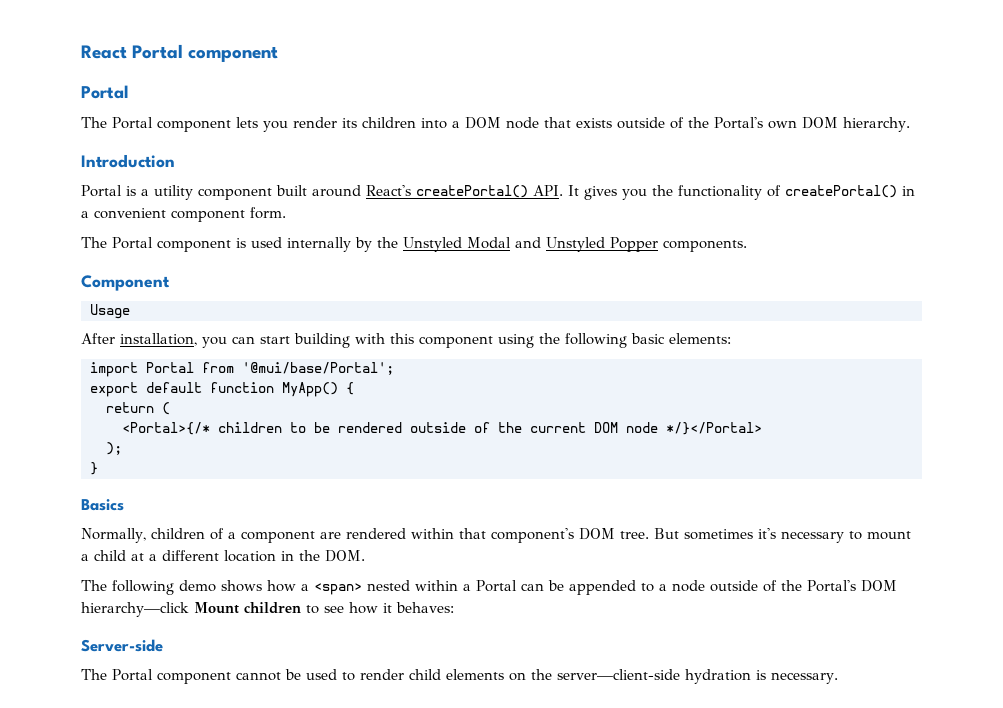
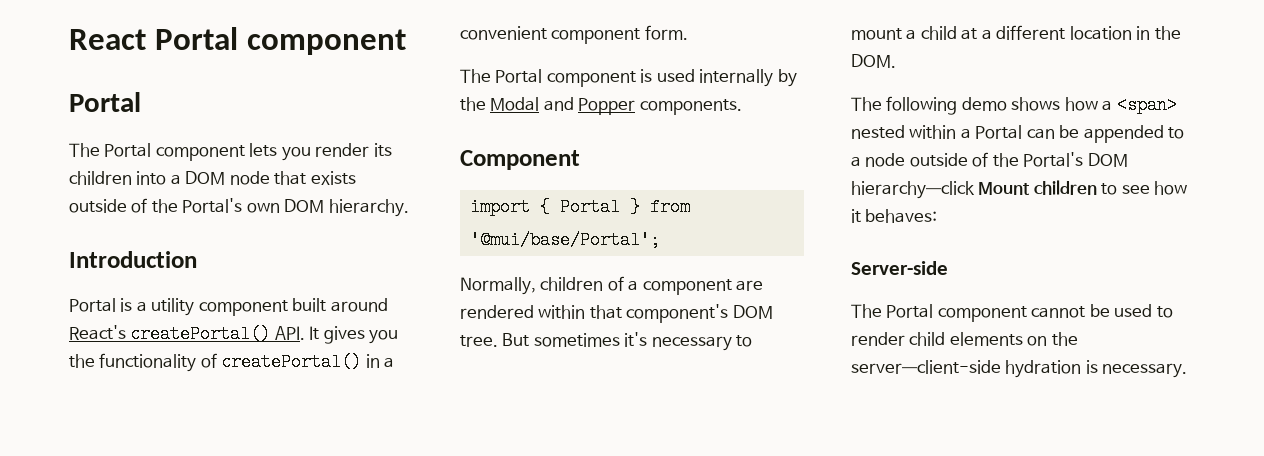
- The Portal component is used internally by the Unstyled Modal and Unstyled Popper components.
+ The Portal component is used internally by the Modal and Popper components.
- Usage
- After installation, you can start building with this component using the following basic elements:
- import Portal from '@mui/base/Portal';
- export default function MyApp() {
- return (
- <Portal>{/* children to be rendered outside of the current DOM node */}</Portal>
- );
- }
- Basics
+ import { Portal } from '@mui/base/Portal';

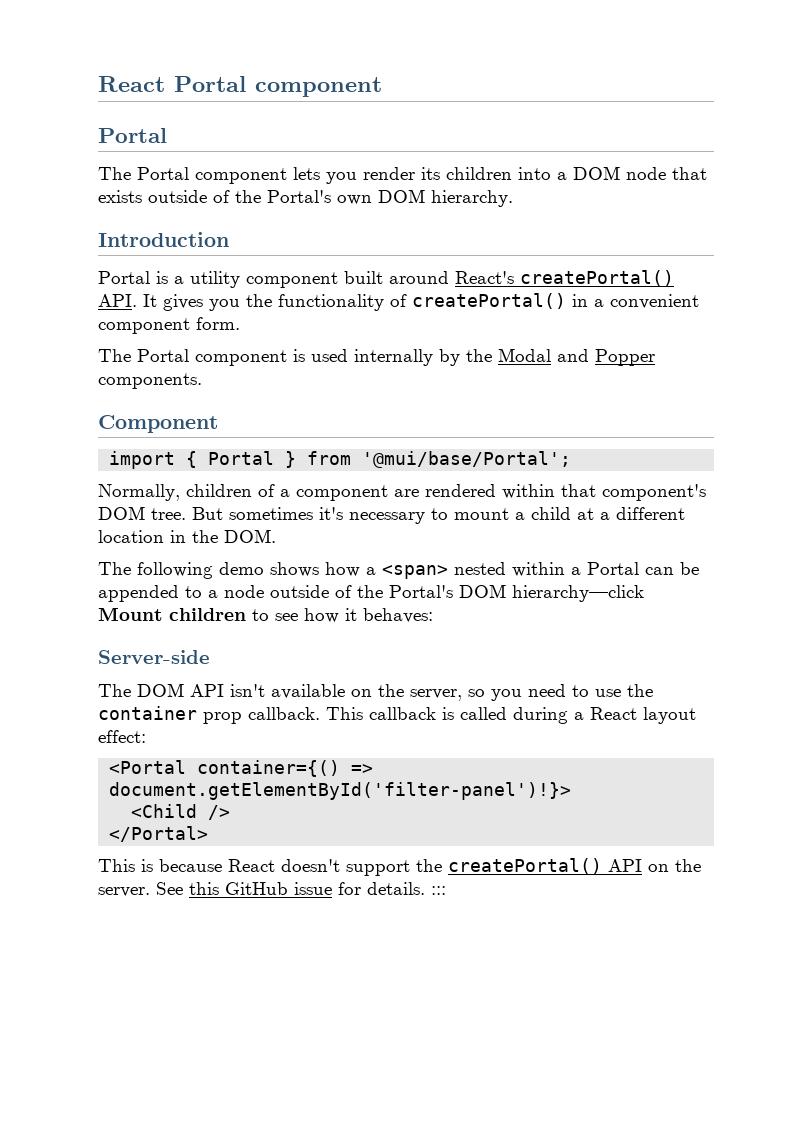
- The Portal component cannot be used to render child elements on the server—client-side hydration is necessary.
+ The DOM API isn't available on the server, so you need to use the container prop callback. This callback is called during a React layout effect:
+ <Portal container={() => document.getElementById('filter-panel')!}>
+ <Child />
+ </Portal>
+ This is because React doesn't support the createPortal() API on the server. See this GitHub issue for details. :::

